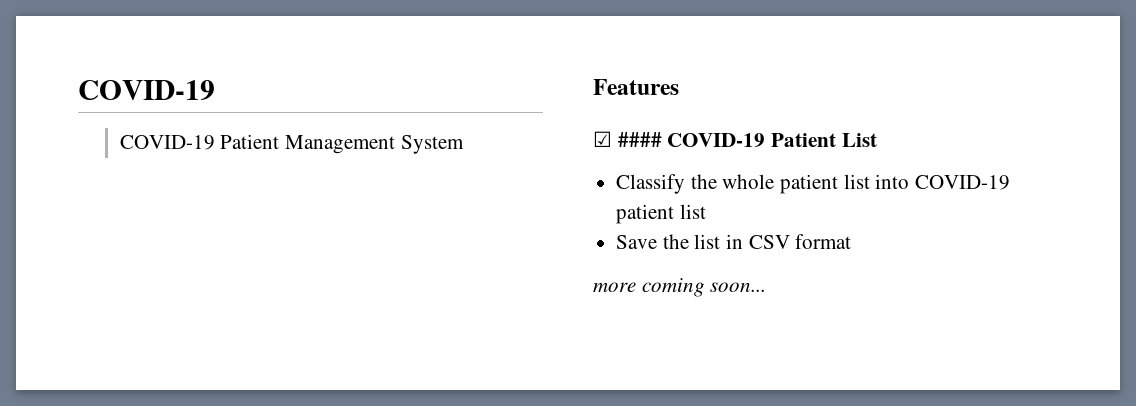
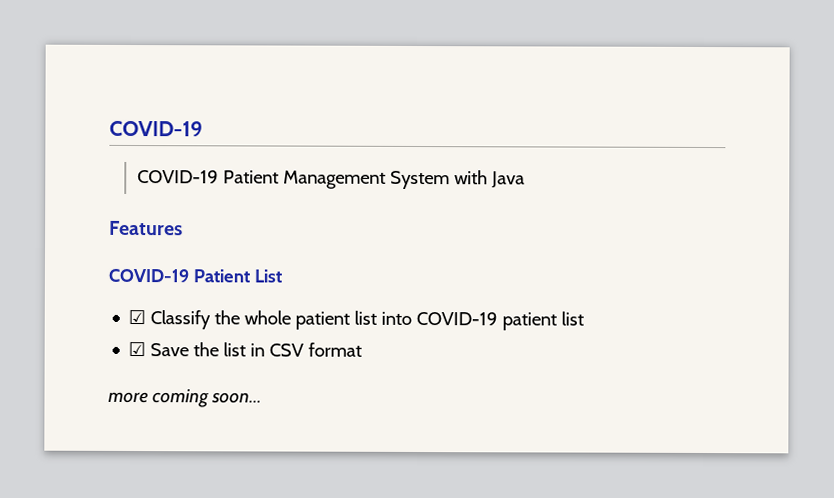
- COVID-19 Patient Management System
+ COVID-19 Patient Management System with Java
- ☑ #### COVID-19 Patient List
+ COVID-19 Patient List
- Classify the whole patient list into COVID-19 patient list
+ ☑ Classify the whole patient list into COVID-19 patient list
- Save the list in CSV format
+ ☑ Save the list in CSV format

